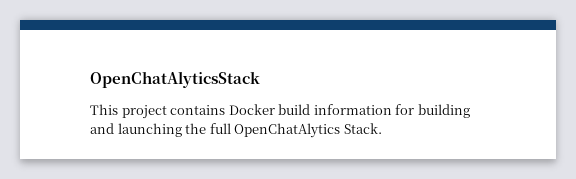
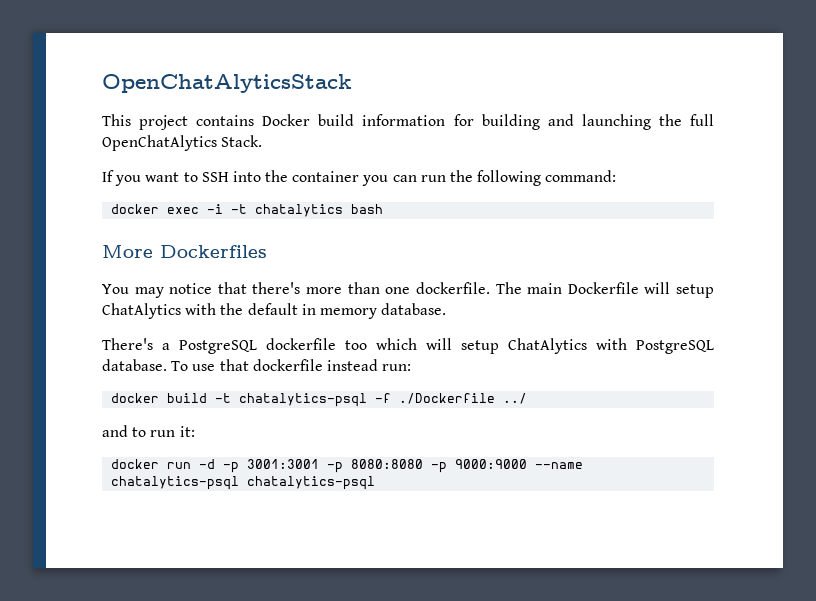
+ If you want to SSH into the container you can run the following command:
+ docker exec -i -t chatalytics bash
+ More Dockerfiles
+ You may notice that there's more than one dockerfile. The main Dockerfile will setup ChatAlytics with the default in memory database.
+ There's a PostgreSQL dockerfile too which will setup ChatAlytics with PostgreSQL database. To use that dockerfile instead run:
+ docker build -t chatalytics-psql -f ./Dockerfile ../
+ and to run it:
+ docker run -d -p 3001:3001 -p 8080:8080 -p 9000:9000 --name chatalytics-psql chatalytics-psql

